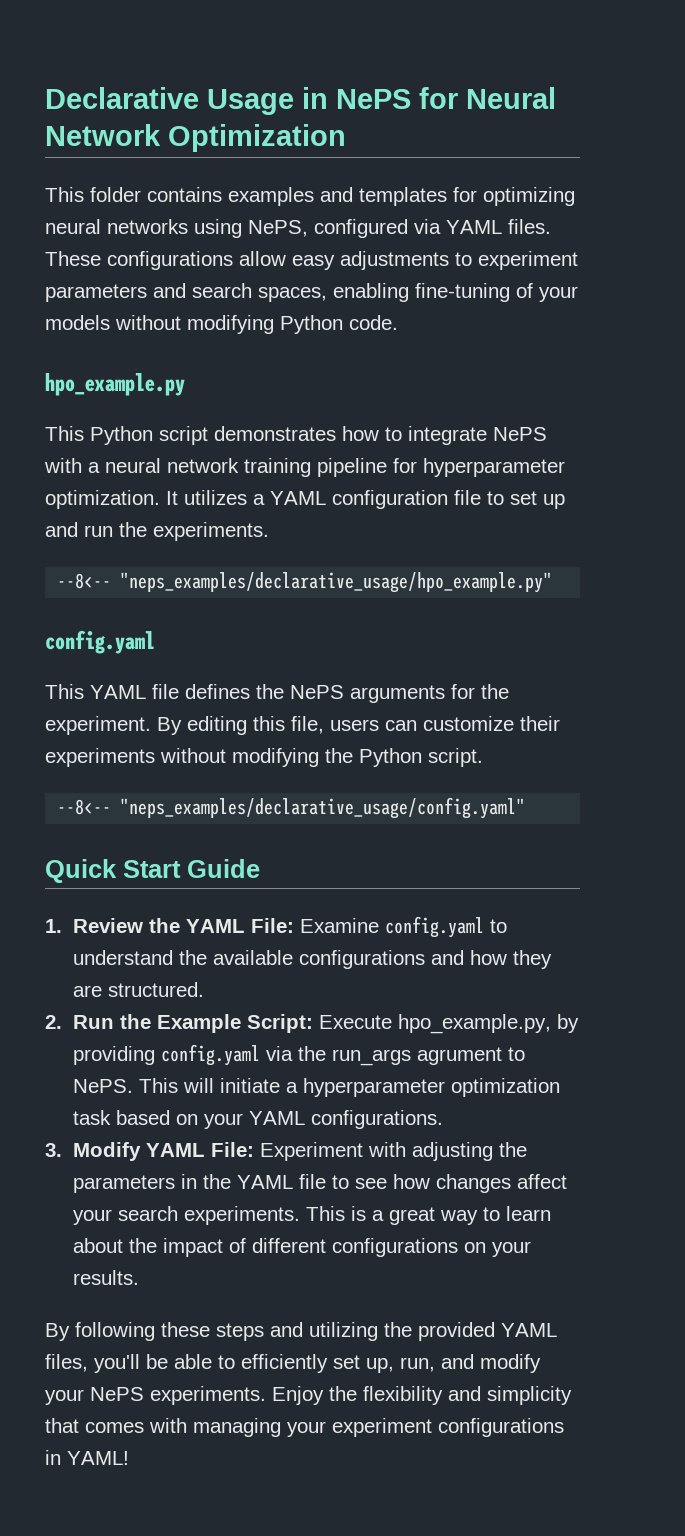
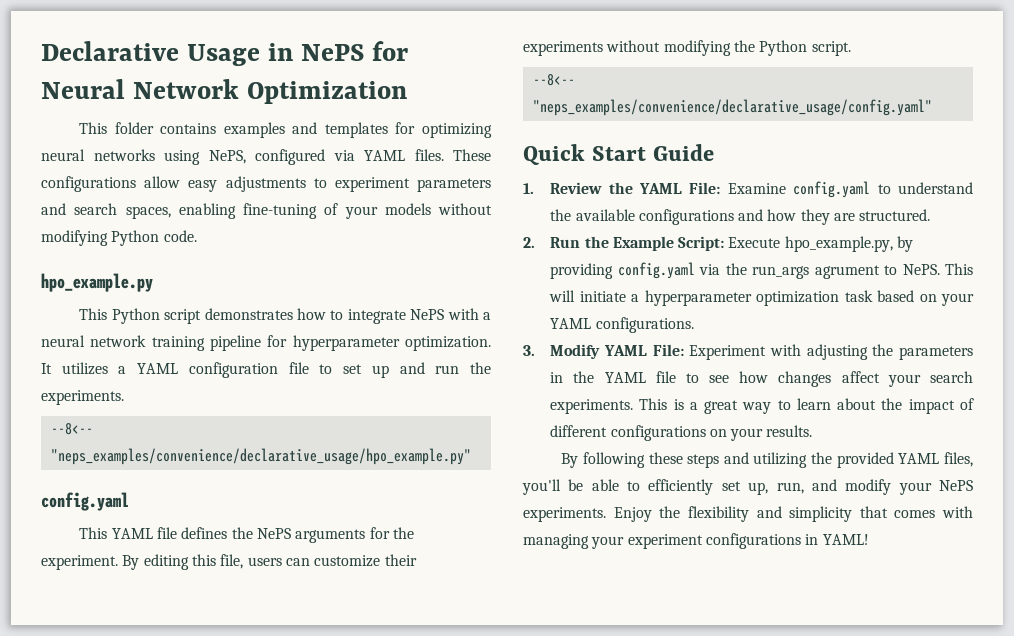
- --8<-- "neps_examples/declarative_usage/hpo_example.py"
+ --8<-- "neps_examples/convenience/declarative_usage/hpo_example.py"
- --8<-- "neps_examples/declarative_usage/config.yaml"
+ --8<-- "neps_examples/convenience/declarative_usage/config.yaml"

